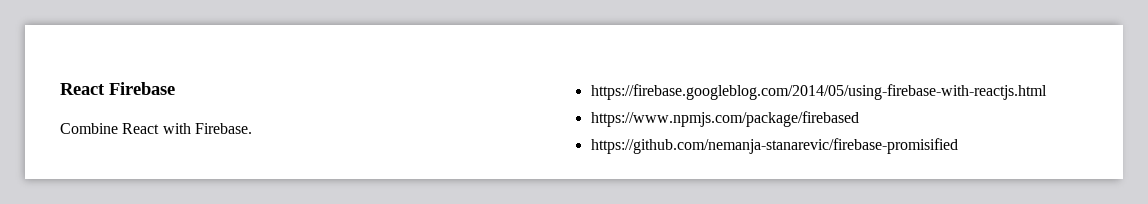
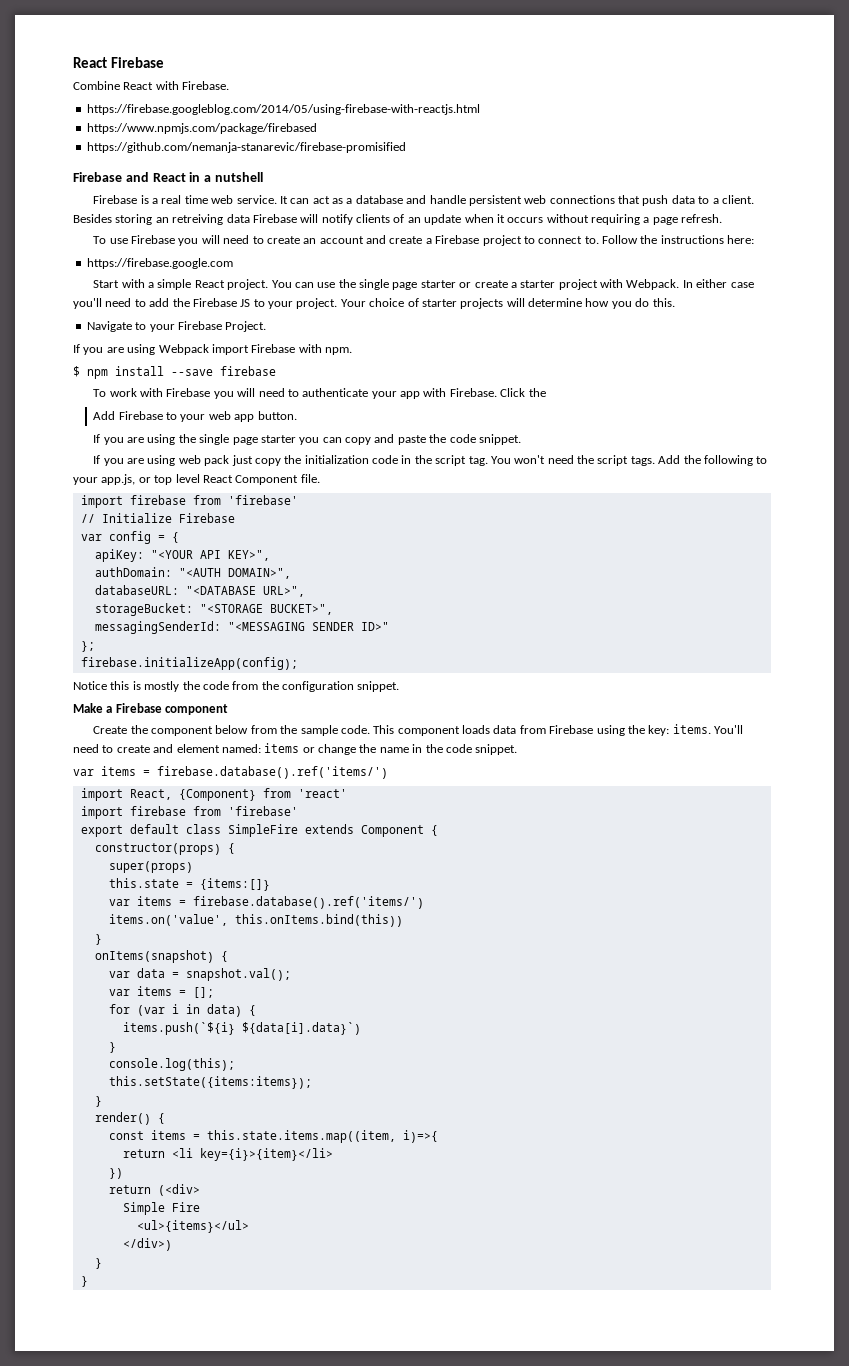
+ Firebase and React in a nutshell
+ Firebase is a real time web service. It can act as a database and handle persistent web connections that push data to a client. Besides storing an retreiving data Firebase will notify clients of an update when it occurs without requiring a page refresh.
+ To use Firebase you will need to create an account and create a Firebase project to connect to. Follow the instructions here:
+ https://firebase.google.com
+ Start with a simple React project. You can use the single page starter or create a starter project with Webpack. In either case you'll need to add the Firebase JS to your project. Your choice of starter projects will determine how you do this.
+ Navigate to your Firebase Project.
+ If you are using Webpack import Firebase with npm.
+ $ npm install --save firebase
+ To work with Firebase you will need to authenticate your app with Firebase. Click the
+ Add Firebase to your web app button.
+ If you are using the single page starter you can copy and paste the code snippet.
+ If you are using web pack just copy the initialization code in the script tag. You won't need the script tags. Add the following to your app.js, or top level React Component file.
+ import firebase from 'firebase'
+ // Initialize Firebase
+ var config = {
+ apiKey: "<YOUR API KEY>",
+ authDomain: "<AUTH DOMAIN>",
+ databaseURL: "<DATABASE URL>",
+ storageBucket: "<STORAGE BUCKET>",
+ messagingSenderId: "<MESSAGING SENDER ID>"
+ };
+ firebase.initializeApp(config);
+ Notice this is mostly the code from the configuration snippet.
+ Make a Firebase component
+ Create the component below from the sample code. This component loads data from Firebase using the key: items. You'll need to create and element named: items or change the name in the code snippet.
+ var items = firebase.database().ref('items/')
+ import React, {Component} from 'react'
+ import firebase from 'firebase'
+ export default class SimpleFire extends Component {
+ constructor(props) {
+ super(props)
+ this.state = {items:[]}
+ var items = firebase.database().ref('items/')
+ items.on('value', this.onItems.bind(this))
+ }
+ onItems(snapshot) {
+ var data = snapshot.val();
+ var items = [];
+ for (var i in data) {
+ items.push(`${i} ${data[i].data}`)
+ }
+ console.log(this);
+ this.setState({items:items});
+ }
+ render() {
+ const items = this.state.items.map((item, i)=>{
+ return <li key={i}>{item}</li>
+ })
+ return (<div>
+ Simple Fire
+ <ul>{items}</ul>
+ </div>)
+ }
+ }

